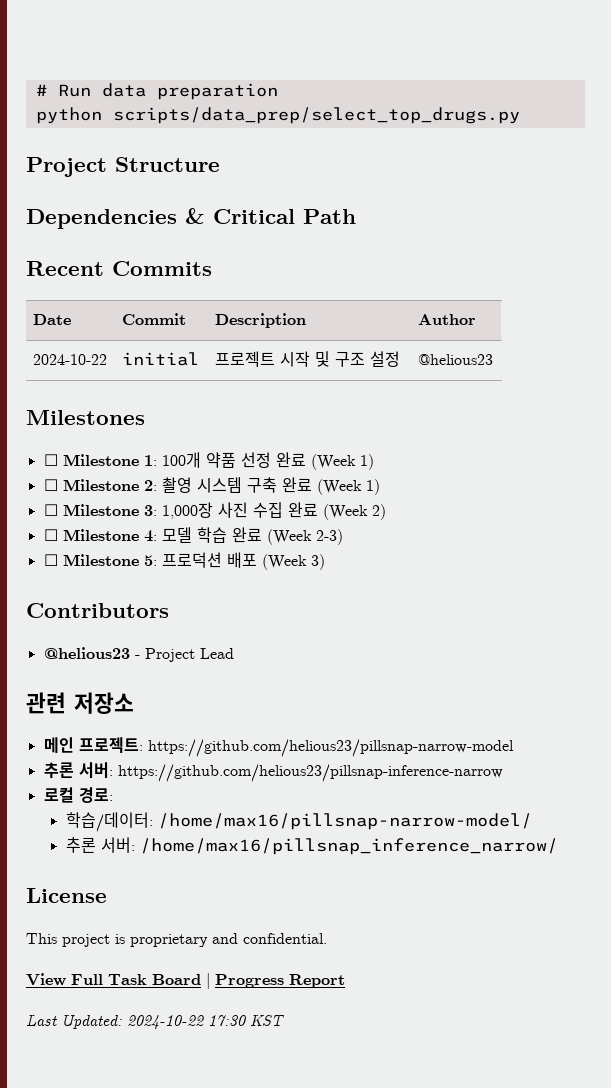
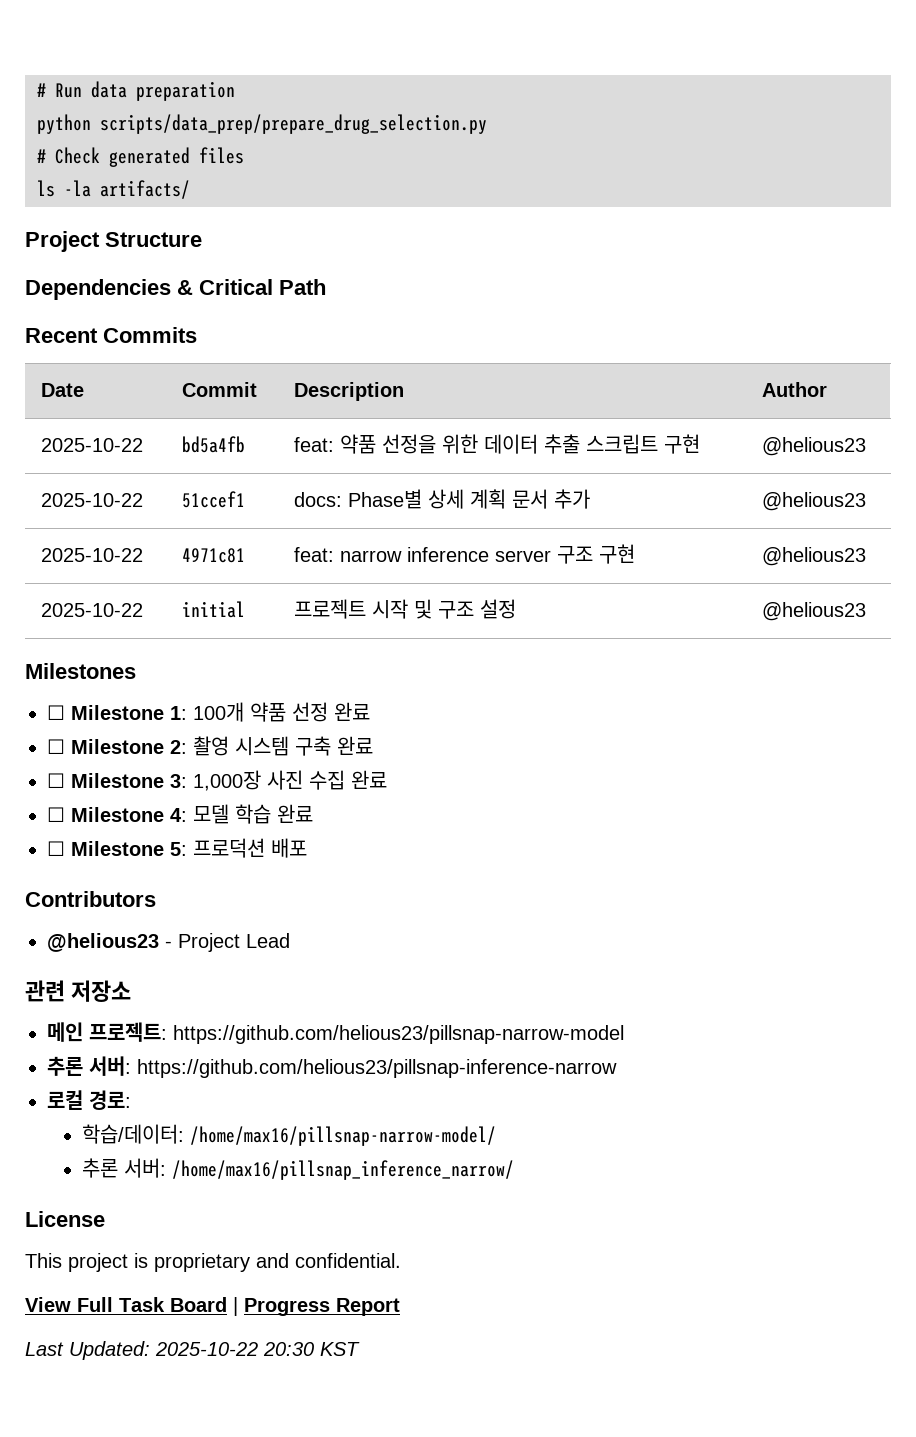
- python scripts/data_prep/select_top_drugs.py
+ python scripts/data_prep/prepare_drug_selection.py
+ # Check generated files
+ ls -la artifacts/
- 2024-10-22 | initial | 프로젝트 시작 및 구조 설정 | @helious23
+ 2025-10-22 | bd5a4fb | feat: 약품 선정을 위한 데이터 추출 스크립트 구현 | @helious23
+ 2025-10-22 | 51ccef1 | docs: Phase별 상세 계획 문서 추가 | @helious23
+ 2025-10-22 | 4971c81 | feat: narrow inference server 구조 구현 | @helious23
+ 2025-10-22 | initial | 프로젝트 시작 및 구조 설정 | @helious23
- ☐ Milestone 1: 100개 약품 선정 완료 (Week 1)
+ ☐ Milestone 1: 100개 약품 선정 완료
- ☐ Milestone 2: 촬영 시스템 구축 완료 (Week 1)
+ ☐ Milestone 2: 촬영 시스템 구축 완료
- ☐ Milestone 3: 1,000장 사진 수집 완료 (Week 2)
+ ☐ Milestone 3: 1,000장 사진 수집 완료
- ☐ Milestone 4: 모델 학습 완료 (Week 2-3)
+ ☐ Milestone 4: 모델 학습 완료
- ☐ Milestone 5: 프로덕션 배포 (Week 3)
+ ☐ Milestone 5: 프로덕션 배포
- Last Updated: 2024-10-22 17:30 KST
+ Last Updated: 2025-10-22 20:30 KST

